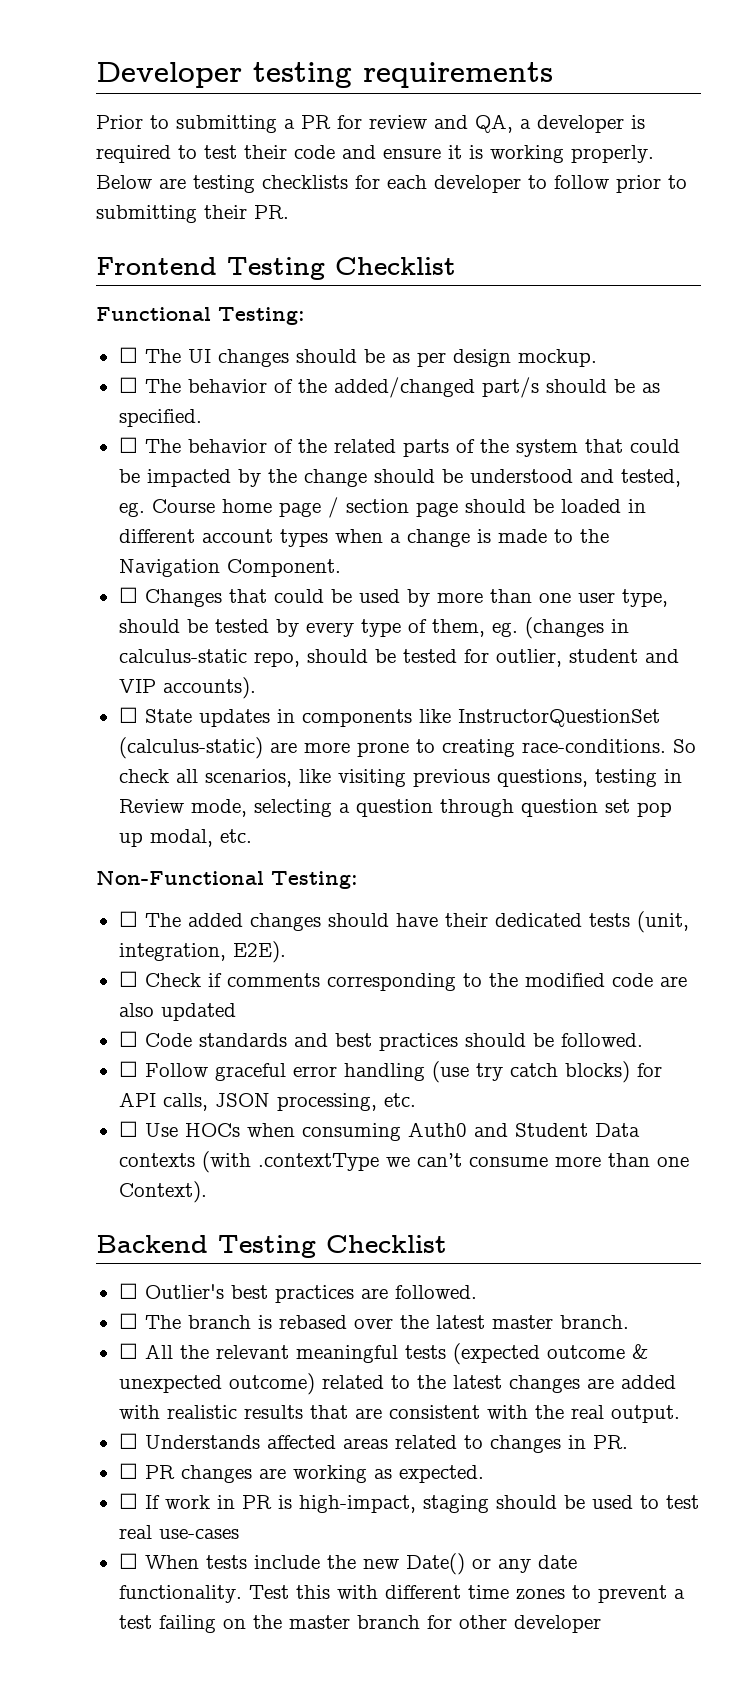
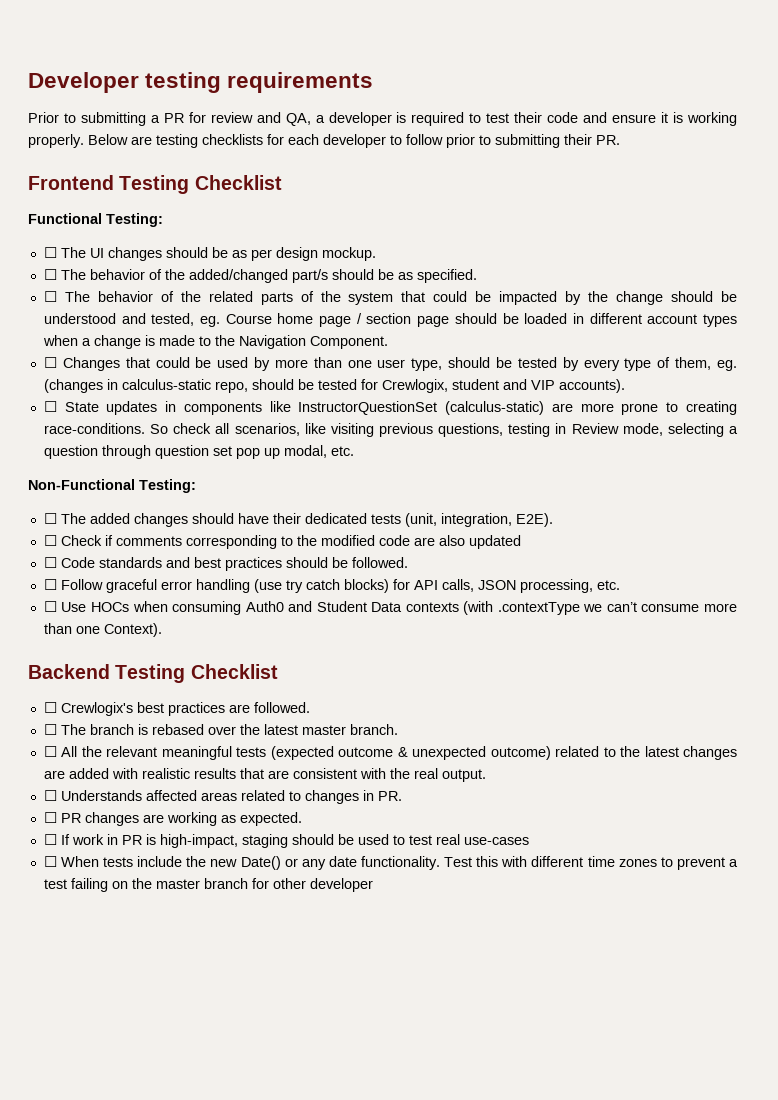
- ☐ Changes that could be used by more than one user type, should be tested by every type of them, eg. (changes in calculus-static repo, should be tested for outlier, student and VIP accounts).
+ ☐ Changes that could be used by more than one user type, should be tested by every type of them, eg. (changes in calculus-static repo, should be tested for Crewlogix, student and VIP accounts).
- ☐ Outlier's best practices are followed.
+ ☐ Crewlogix's best practices are followed.

